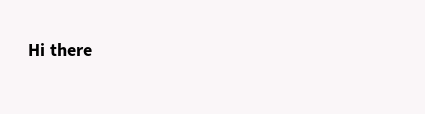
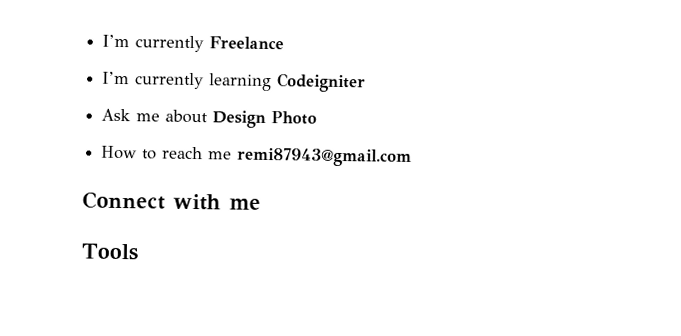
- Hi there
+ I’m currently Freelance
+ I’m currently learning Codeigniter
+ Ask me about Design Photo
+ How to reach me remi87943@gmail.com
+ Connect with me
+ Tools

